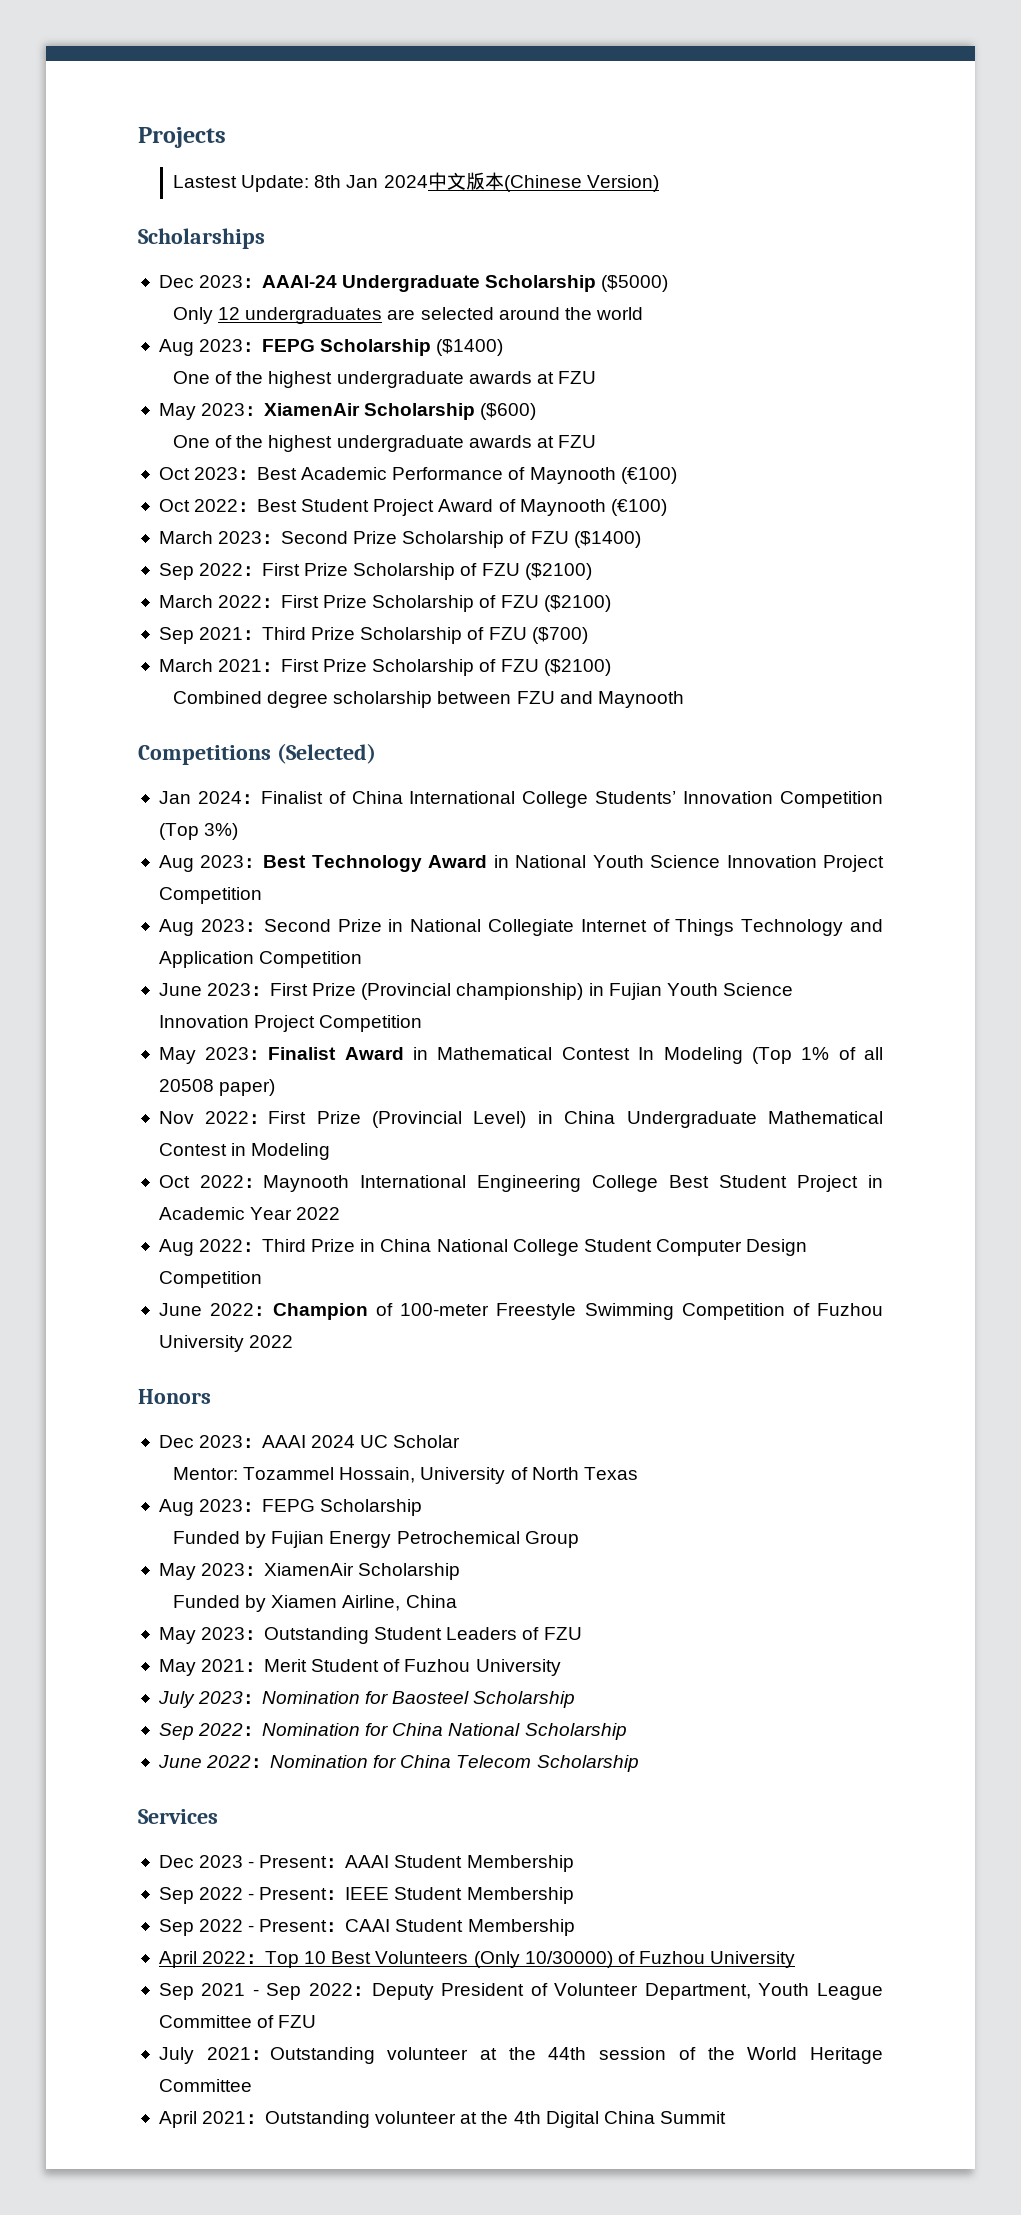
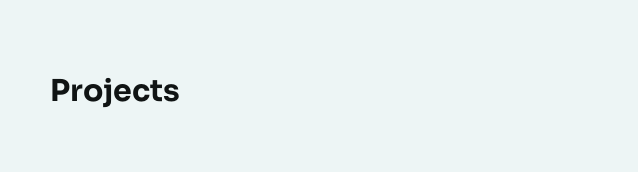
- Lastest Update: 8th Jan 2024中文版本(Chinese Version)
- Scholarships
- Dec 2023：AAAI-24 Undergraduate Scholarship ($5000)
- Only 12 undergraduates are selected around the world
- Aug 2023：FEPG Scholarship ($1400)
- One of the highest undergraduate awards at FZU
- May 2023：XiamenAir Scholarship ($600)
- One of the highest undergraduate awards at FZU
- Oct 2023：Best Academic Performance of Maynooth (€100)
- Oct 2022：Best Student Project Award of Maynooth (€100)
- March 2023：Second Prize Scholarship of FZU ($1400)
- Sep 2022：First Prize Scholarship of FZU ($2100)
- March 2022：First Prize Scholarship of FZU ($2100)
- Sep 2021：Third Prize Scholarship of FZU ($700)
- March 2021：First Prize Scholarship of FZU ($2100)
- Combined degree scholarship between FZU and Maynooth
- Competitions (Selected)
- Jan 2024：Finalist of China International College Students’ Innovation Competition (Top 3%)
- Aug 2023：Best Technology Award in National Youth Science Innovation Project Competition
- Aug 2023：Second Prize in National Collegiate Internet of Things Technology and Application Competition
- June 2023：First Prize (Provincial championship) in Fujian Youth Science Innovation Project Competition
- May 2023：Finalist Award in Mathematical Contest In Modeling (Top 1% of all 20508 paper)
- Nov 2022：First Prize (Provincial Level) in China Undergraduate Mathematical Contest in Modeling
- Oct 2022：Maynooth International Engineering College Best Student Project in Academic Year 2022
- Aug 2022：Third Prize in China National College Student Computer Design Competition
- June 2022：Champion of 100-meter Freestyle Swimming Competition of Fuzhou University 2022
- Honors
- Dec 2023：AAAI 2024 UC Scholar
- Mentor: Tozammel Hossain, University of North Texas
- Aug 2023：FEPG Scholarship
- Funded by Fujian Energy Petrochemical Group
- May 2023：XiamenAir Scholarship
- Funded by Xiamen Airline, China
- May 2023：Outstanding Student Leaders of FZU
- May 2021：Merit Student of Fuzhou University
- July 2023：Nomination for Baosteel Scholarship
- Sep 2022：Nomination for China National Scholarship
- June 2022：Nomination for China Telecom Scholarship
- Services
- Dec 2023 - Present：AAAI Student Membership
- Sep 2022 - Present：IEEE Student Membership
- Sep 2022 - Present：CAAI Student Membership
- April 2022：Top 10 Best Volunteers (Only 10/30000) of Fuzhou University
- Sep 2021 - Sep 2022：Deputy President of Volunteer Department, Youth League Committee of FZU
- July 2021：Outstanding volunteer at the 44th session of the World Heritage Committee
- April 2021：Outstanding volunteer at the 4th Digital China Summit

